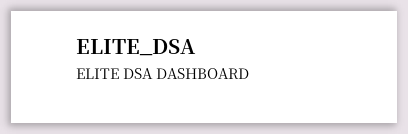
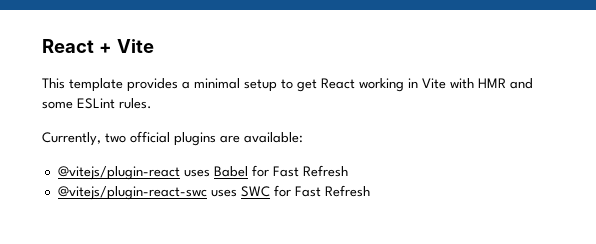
- ELITE_DSA
- ELITE DSA DASHBOARD
+ React + Vite
+ This template provides a minimal setup to get React working in Vite with HMR and some ESLint rules.
+ Currently, two official plugins are available:
+ @vitejs/plugin-react uses Babel for Fast Refresh
+ @vitejs/plugin-react-swc uses SWC for Fast Refresh

